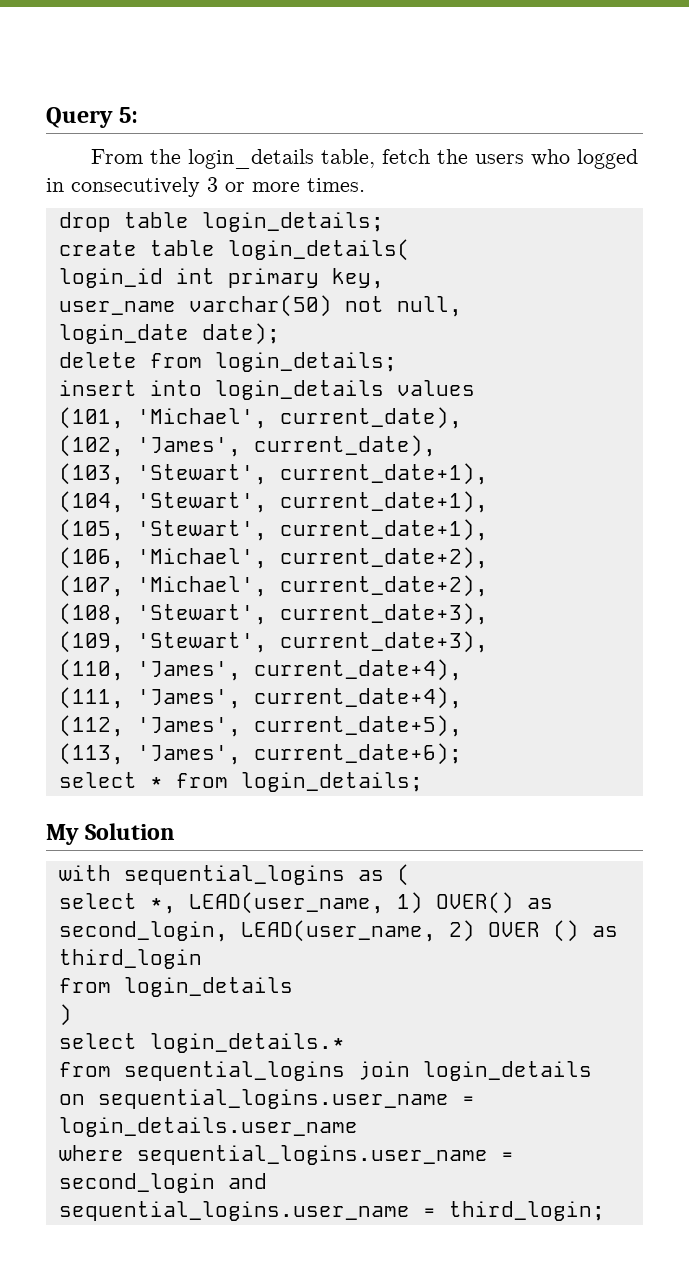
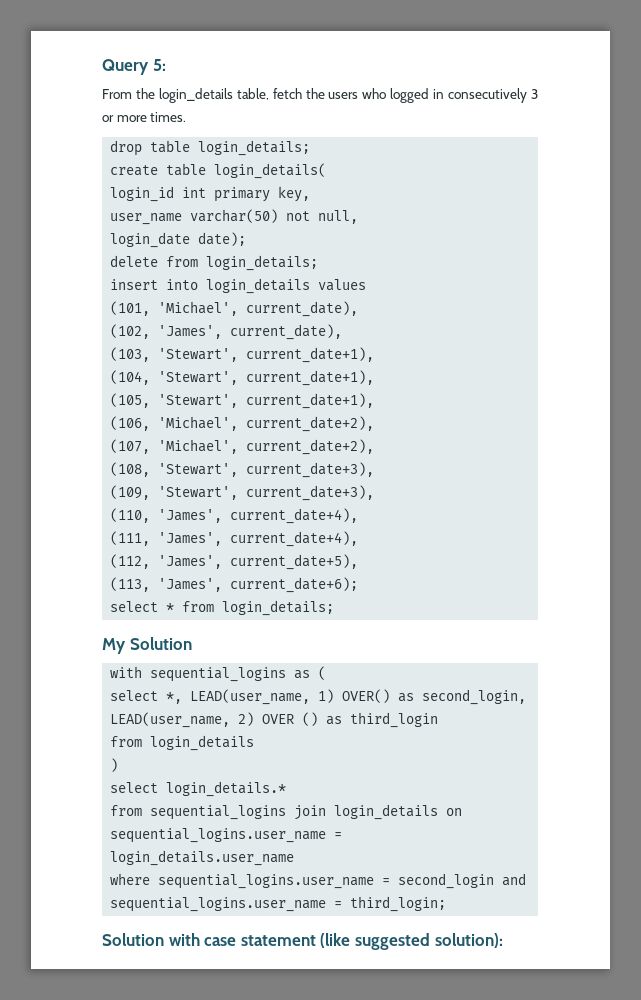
+ Solution with case statement (like suggested solution):

